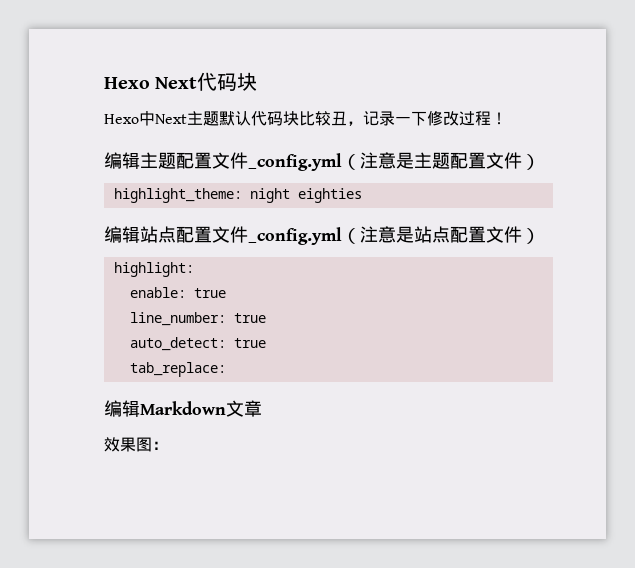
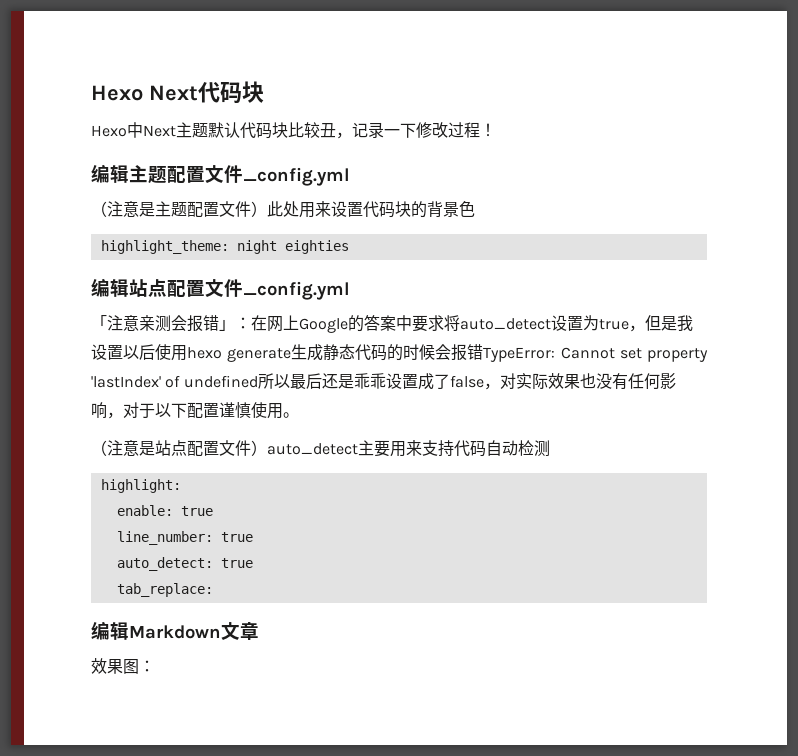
- 编辑主题配置文件_config.yml（注意是主题配置文件）
+ 编辑主题配置文件_config.yml
+ （注意是主题配置文件）此处用来设置代码块的背景色
- 编辑站点配置文件_config.yml（注意是站点配置文件）
+ 编辑站点配置文件_config.yml
+ 「注意亲测会报错」：在网上Google的答案中要求将auto_detect设置为true，但是我设置以后使用hexo generate生成静态代码的时候会报错TypeError: Cannot set property 'lastIndex' of undefined所以最后还是乖乖设置成了false，对实际效果也没有任何影响，对于以下配置谨慎使用。
+ （注意是站点配置文件）auto_detect主要用来支持代码自动检测

